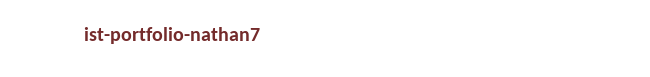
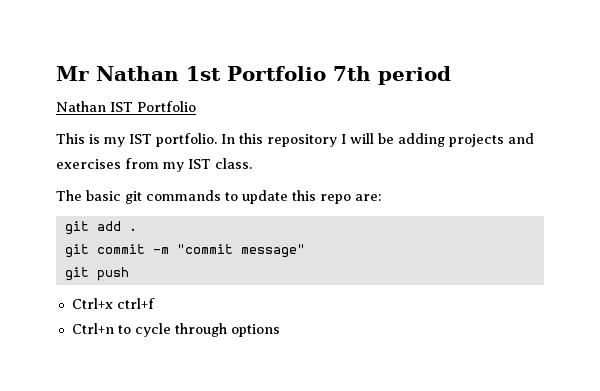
- ist-portfolio-nathan7
+ Mr Nathan 1st Portfolio 7th period
+ Nathan IST Portfolio
+ This is my IST portfolio. In this repository I will be adding projects and exercises from my IST class.
+ The basic git commands to update this repo are:
+ git add .
+ git commit -m "commit message"
+ git push
+ Ctrl+x ctrl+f
+ Ctrl+n to cycle through options

